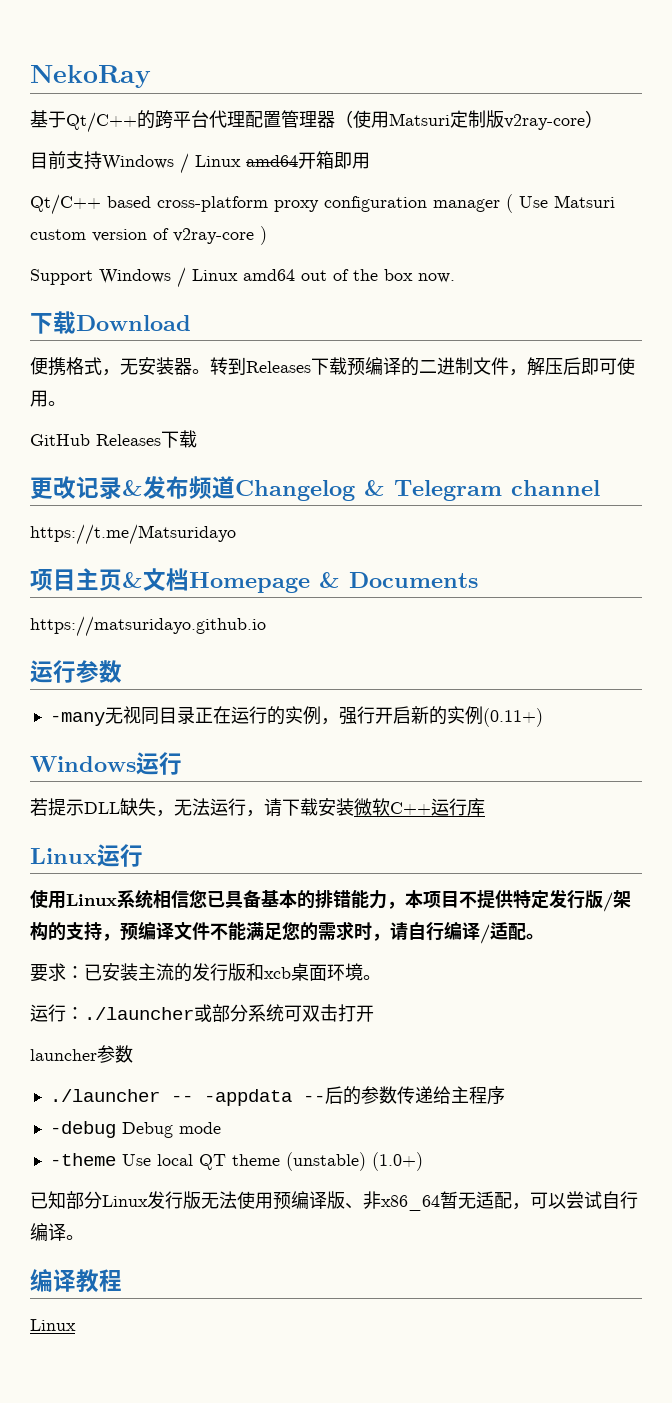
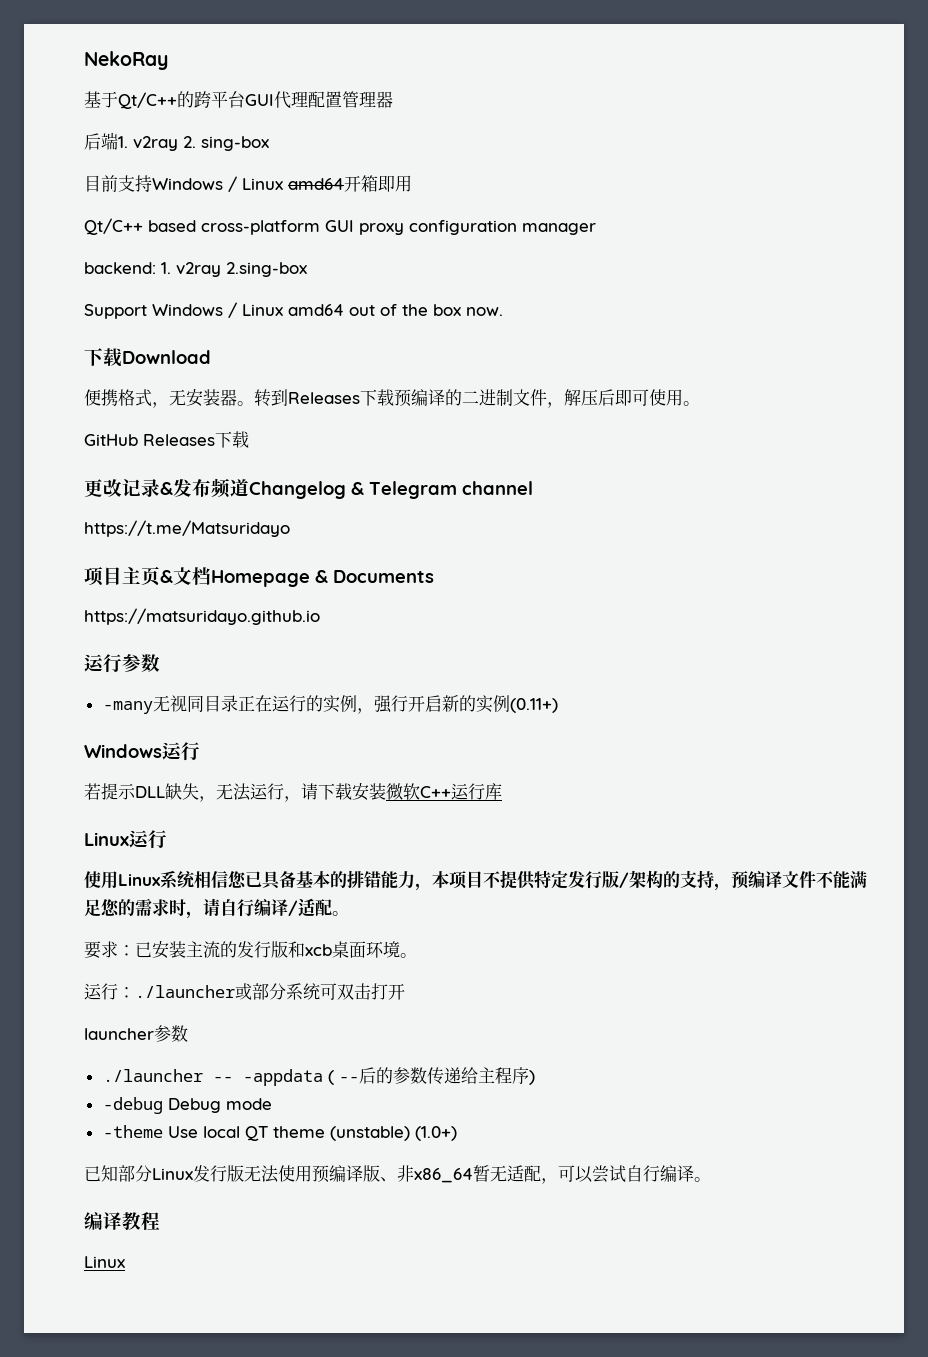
- 基于Qt/C++的跨平台代理配置管理器（使用Matsuri定制版v2ray-core）
+ 基于Qt/C++的跨平台GUI代理配置管理器
+ 后端1. v2ray 2. sing-box
- Qt/C++ based cross-platform proxy configuration manager ( Use Matsuri custom version of v2ray-core )
+ Qt/C++ based cross-platform GUI proxy configuration manager
+ backend: 1. v2ray 2.sing-box
- ./launcher -- -appdata --后的参数传递给主程序
+ ./launcher -- -appdata ( --后的参数传递给主程序)

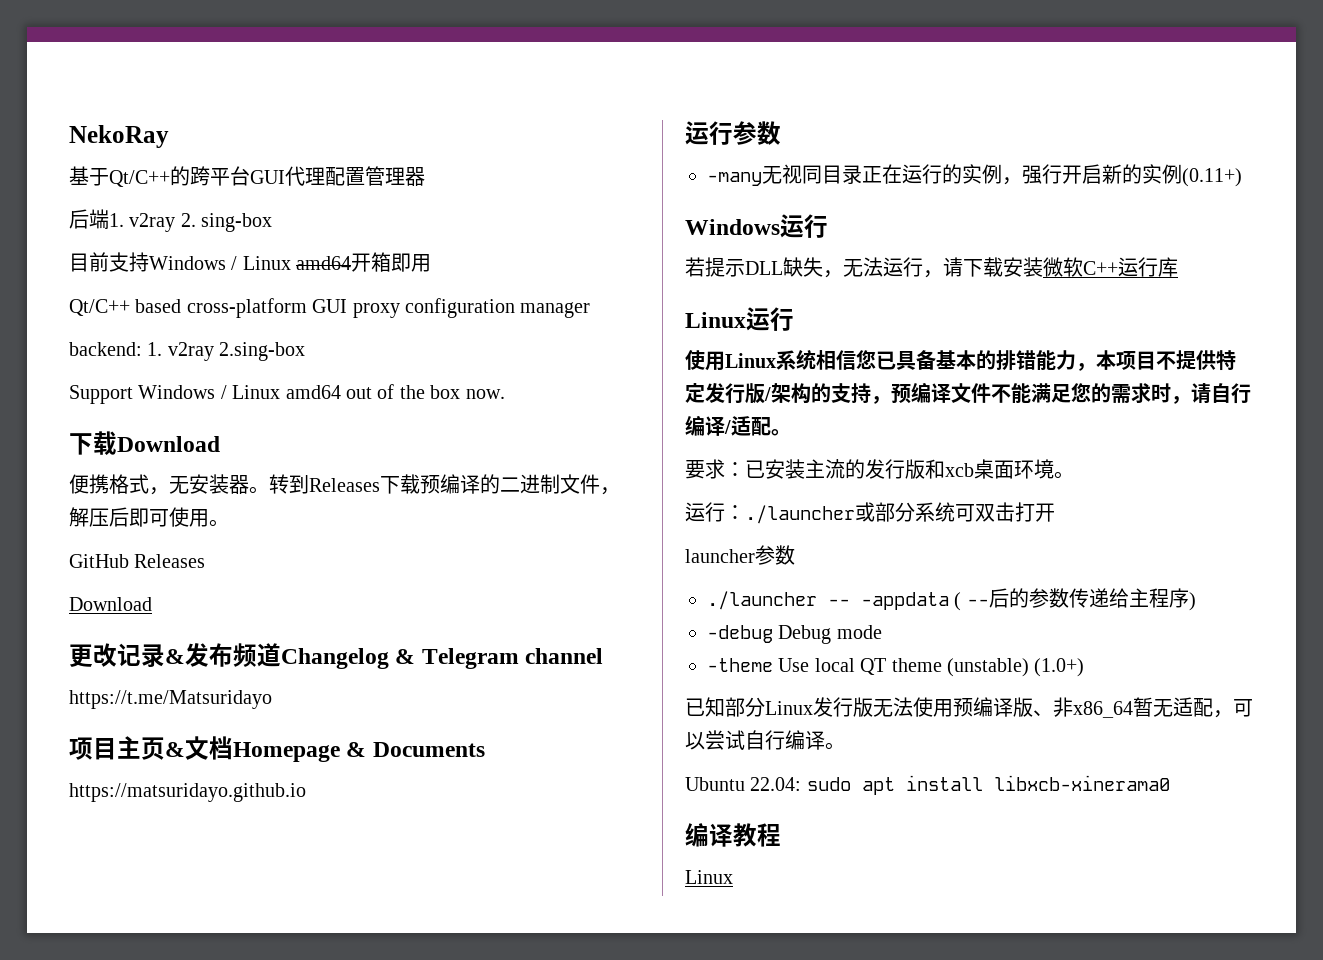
- GitHub Releases下载
+ GitHub Releases
+ Download
+ Ubuntu 22.04: sudo apt install libxcb-xinerama0

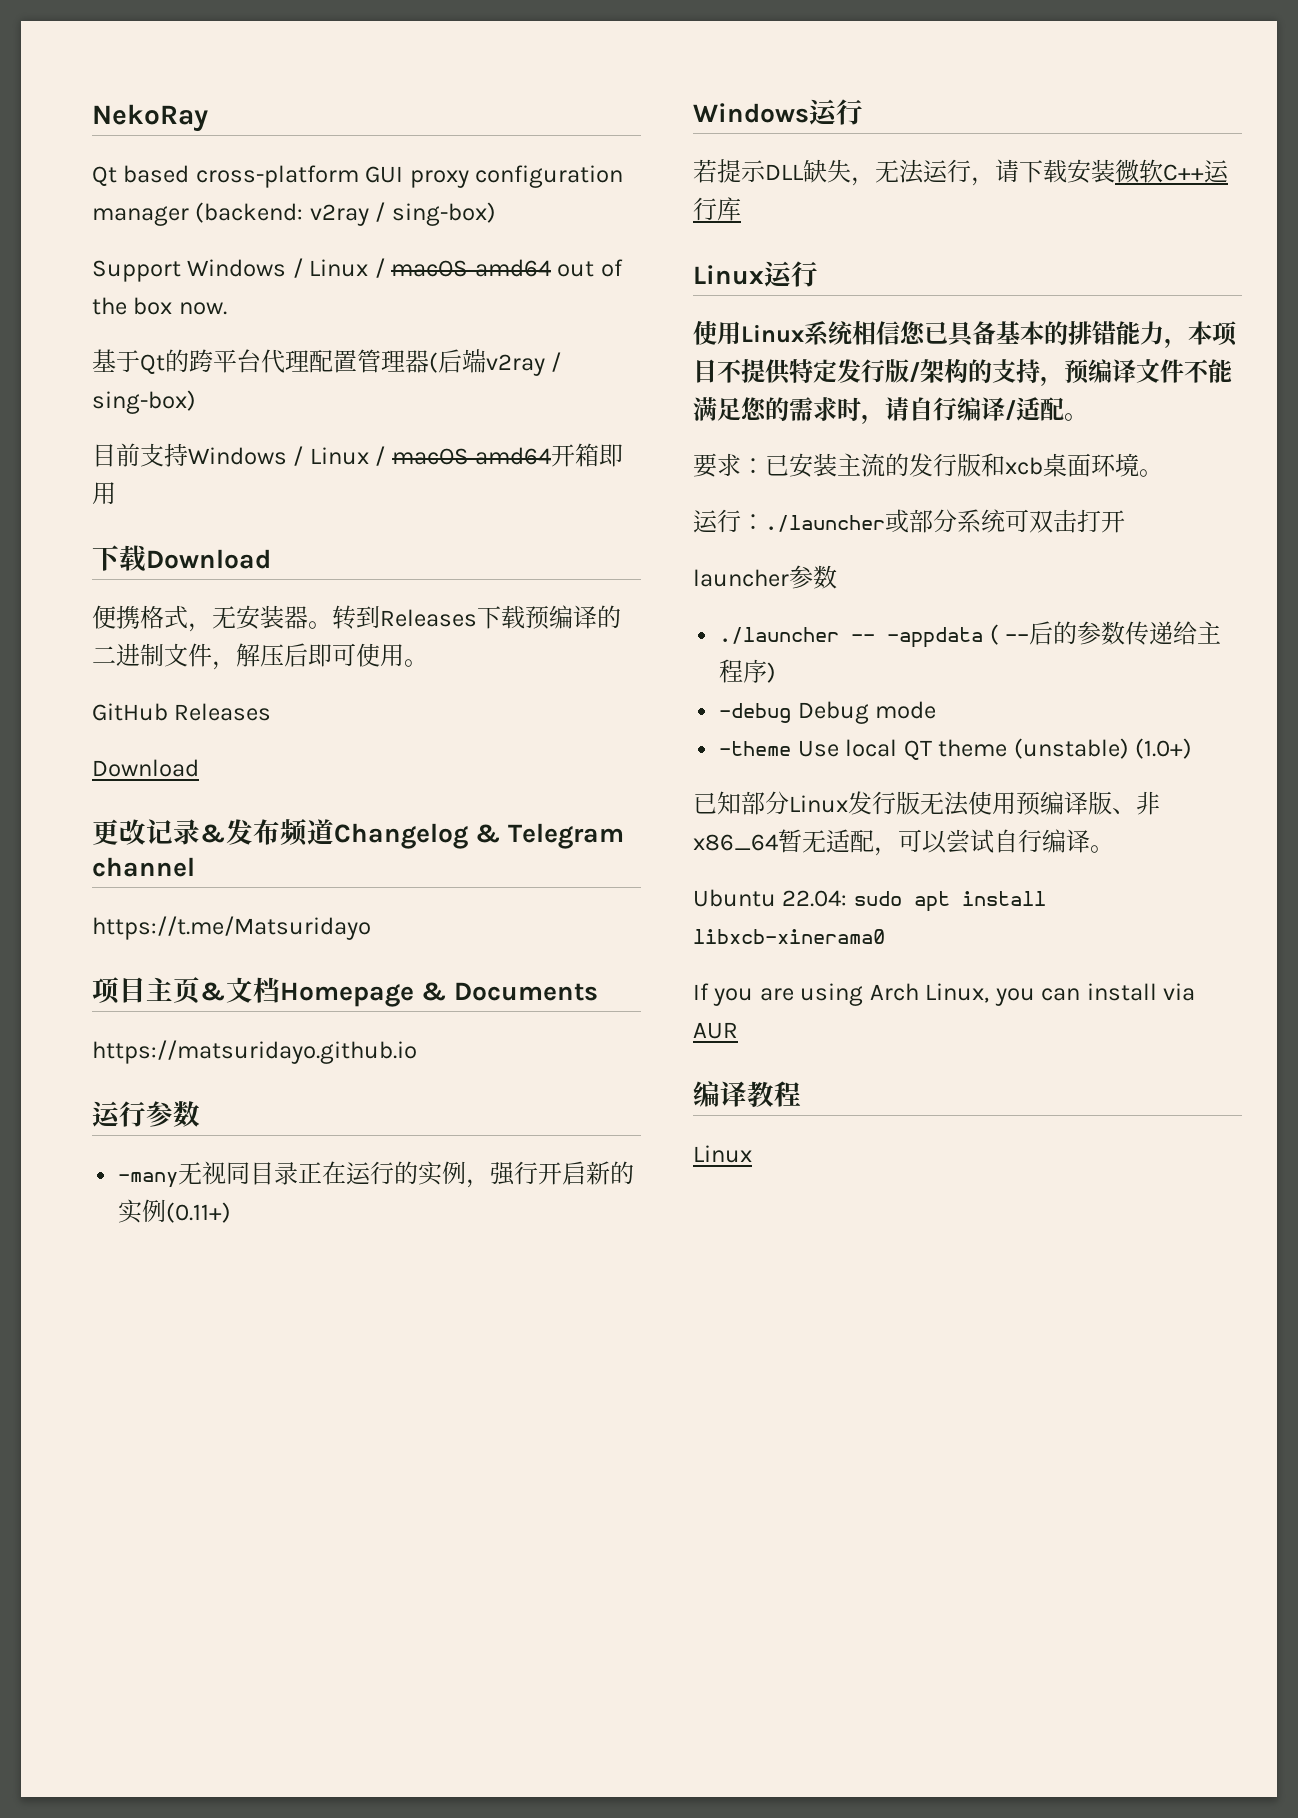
+ Qt based cross-platform GUI proxy configuration manager (backend: v2ray / sing-box)
+ Support Windows / Linux / macOS amd64 out of the box now.
- 基于Qt/C++的跨平台GUI代理配置管理器
- 后端1. v2ray 2. sing-box
+ 基于Qt的跨平台代理配置管理器(后端v2ray / sing-box)
- 目前支持Windows / Linux amd64开箱即用
+ 目前支持Windows / Linux / macOS amd64开箱即用
- Qt/C++ based cross-platform GUI proxy configuration manager
- backend: 1. v2ray 2.sing-box
- Support Windows / Linux amd64 out of the box now.
+ If you are using Arch Linux, you can install via AUR

